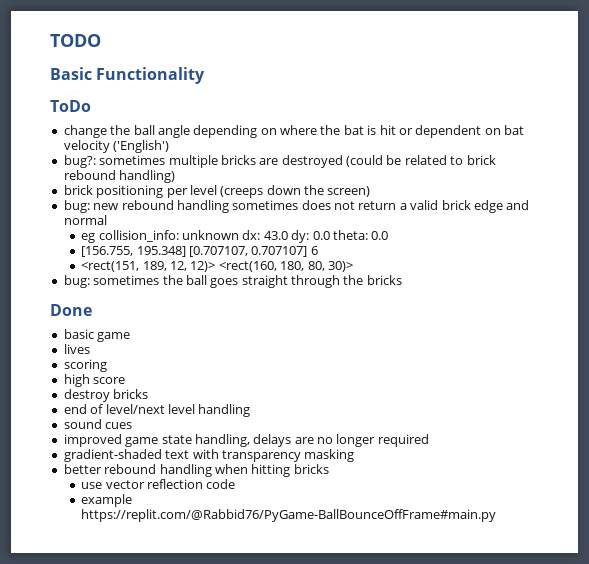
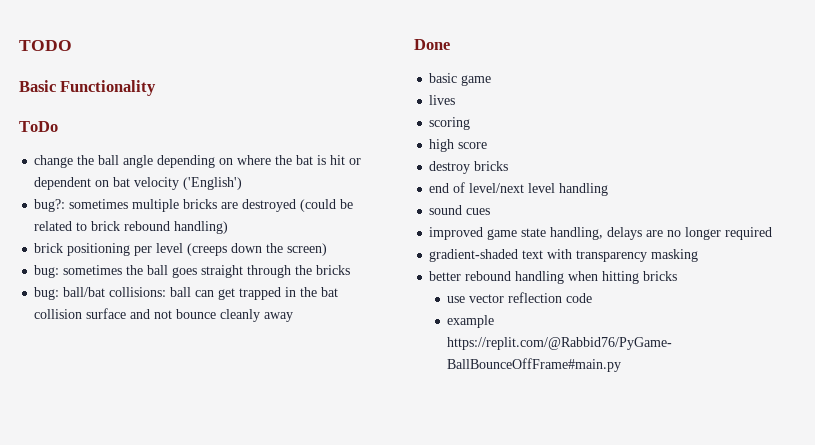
- bug: new rebound handling sometimes does not return a valid brick edge and normal
- eg collision_info: unknown dx: 43.0 dy: 0.0 theta: 0.0
- [156.755, 195.348] [0.707107, 0.707107] 6
- <rect(151, 189, 12, 12)> <rect(160, 180, 80, 30)>
+ bug: ball/bat collisions: ball can get trapped in the bat collision surface and not bounce cleanly away

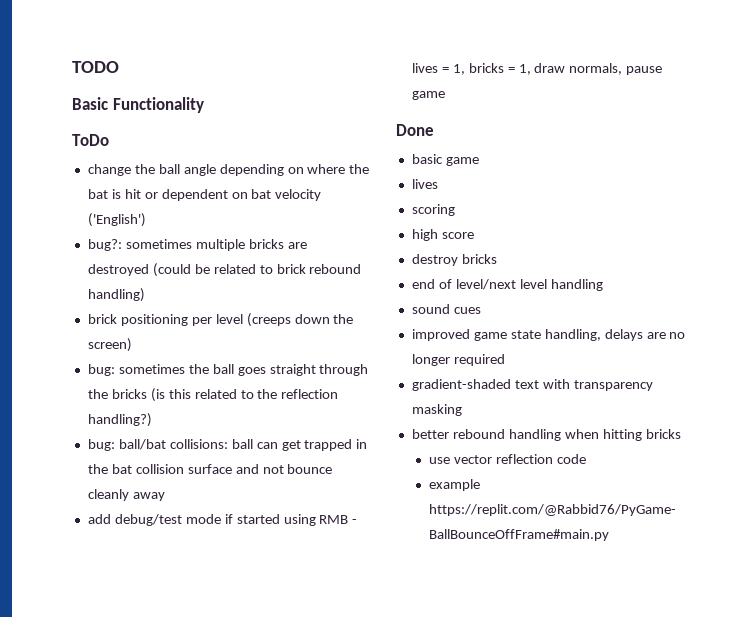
- bug: sometimes the ball goes straight through the bricks
+ bug: sometimes the ball goes straight through the bricks (is this related to the reflection handling?)
+ add debug/test mode if started using RMB - lives = 1, bricks = 1, draw normals, pause game

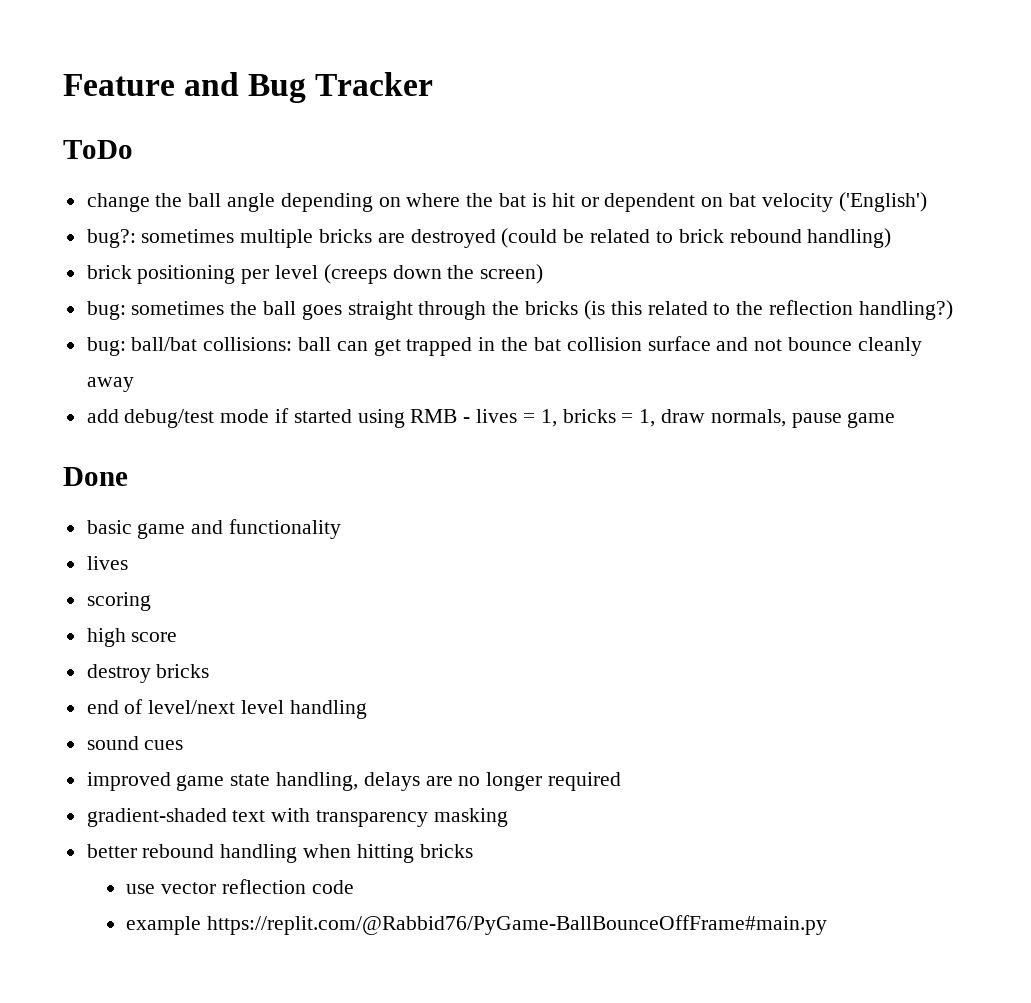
- TODO
- Basic Functionality
+ Feature and Bug Tracker
- basic game
+ basic game and functionality

